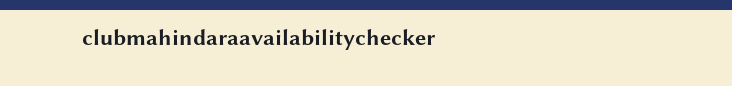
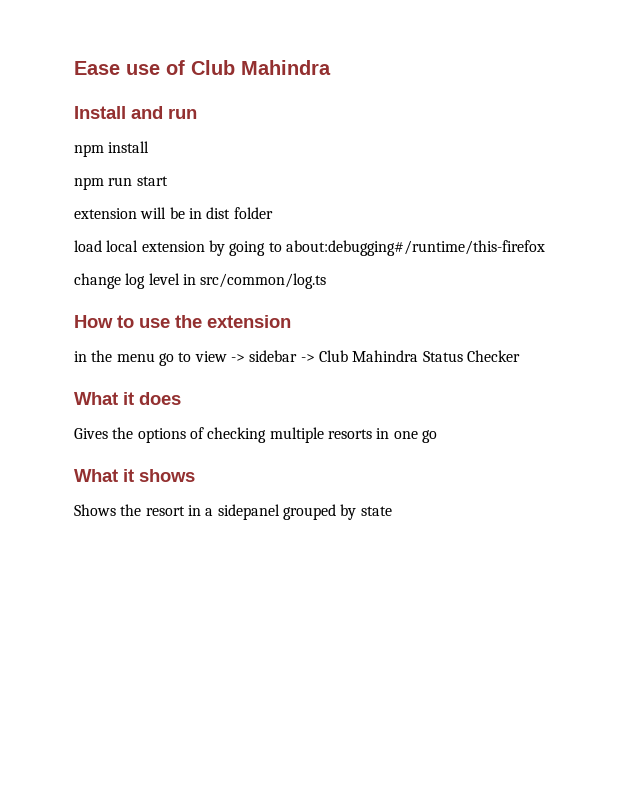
- clubmahindaraavailabilitychecker
+ Ease use of Club Mahindra
+ Install and run
+ npm install
+ npm run start
+ extension will be in dist folder
+ load local extension by going to about:debugging#/runtime/this-firefox
+ change log level in src/common/log.ts
+ How to use the extension
+ in the menu go to view -> sidebar -> Club Mahindra Status Checker
+ What it does
+ Gives the options of checking multiple resorts in one go
+ What it shows
+ Shows the resort in a sidepanel grouped by state

